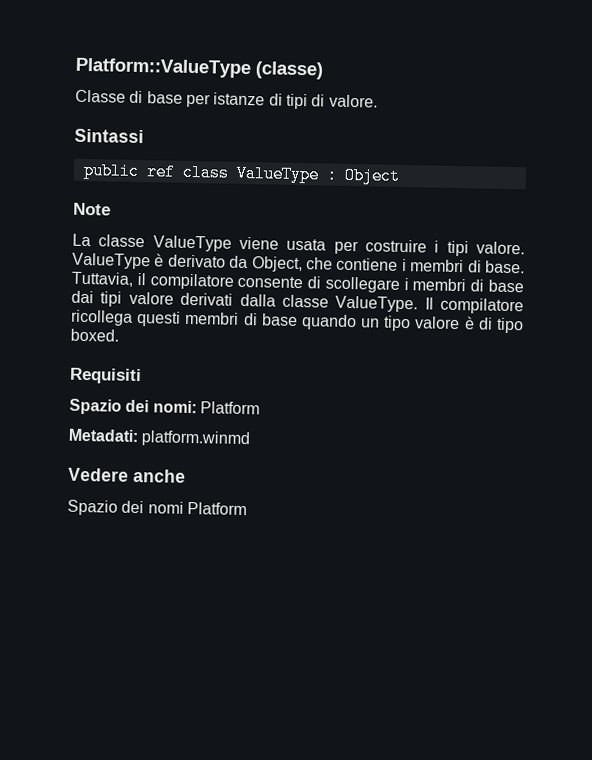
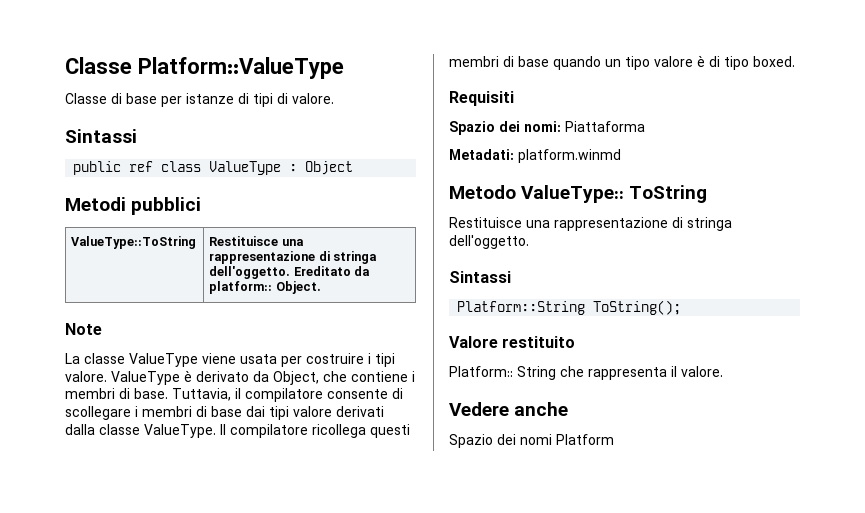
- Platform::ValueType (classe)
+ Classe Platform::ValueType
+ Metodi pubblici
+ ValueType::ToString | Restituisce una rappresentazione di stringa dell'oggetto. Ereditato da platform:: Object.
- Spazio dei nomi: Platform
+ Spazio dei nomi: Piattaforma
+ Metodo ValueType:: ToString
+ Restituisce una rappresentazione di stringa dell'oggetto.
+ Sintassi
+ Platform::String ToString();
+ Valore restituito
+ Platform:: String che rappresenta il valore.

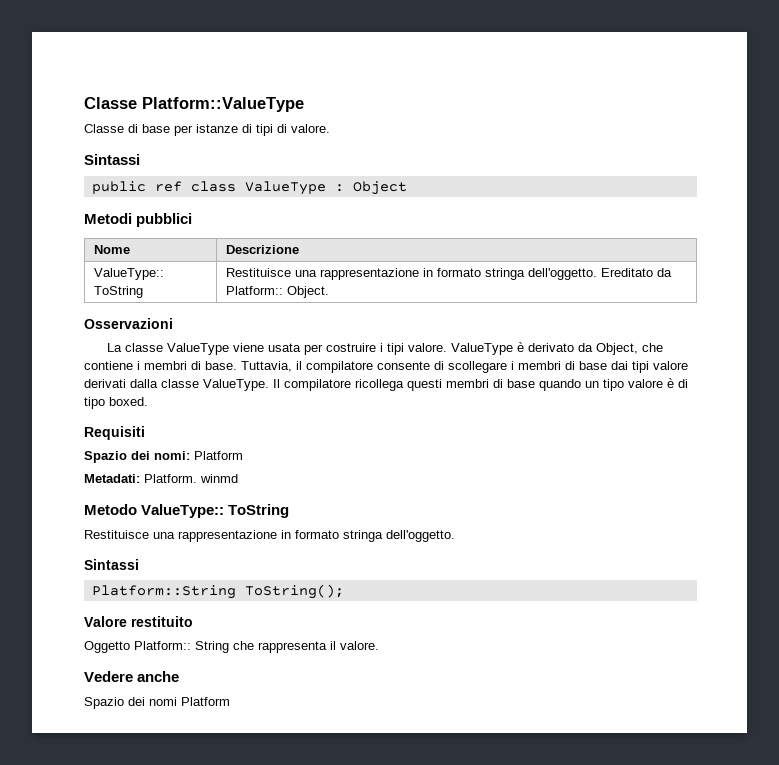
- ValueType::ToString | Restituisce una rappresentazione di stringa dell'oggetto. Ereditato da platform:: Object.
+ Nome | Descrizione
+ ValueType:: ToString | Restituisce una rappresentazione in formato stringa dell'oggetto. Ereditato da Platform:: Object.
- Note
+ Osservazioni
- Spazio dei nomi: Piattaforma
+ Spazio dei nomi: Platform
- Metadati: platform.winmd
+ Metadati: Platform. winmd
  Metodo ValueType:: ToString
- Restituisce una rappresentazione di stringa dell'oggetto.
+ Restituisce una rappresentazione in formato stringa dell'oggetto.
- Platform:: String che rappresenta il valore.
+ Oggetto Platform:: String che rappresenta il valore.

